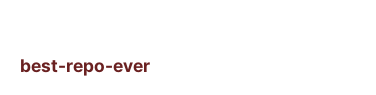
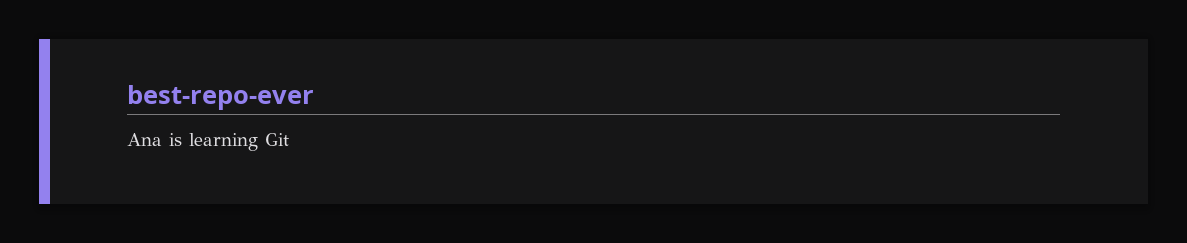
+ Ana is learning Git

